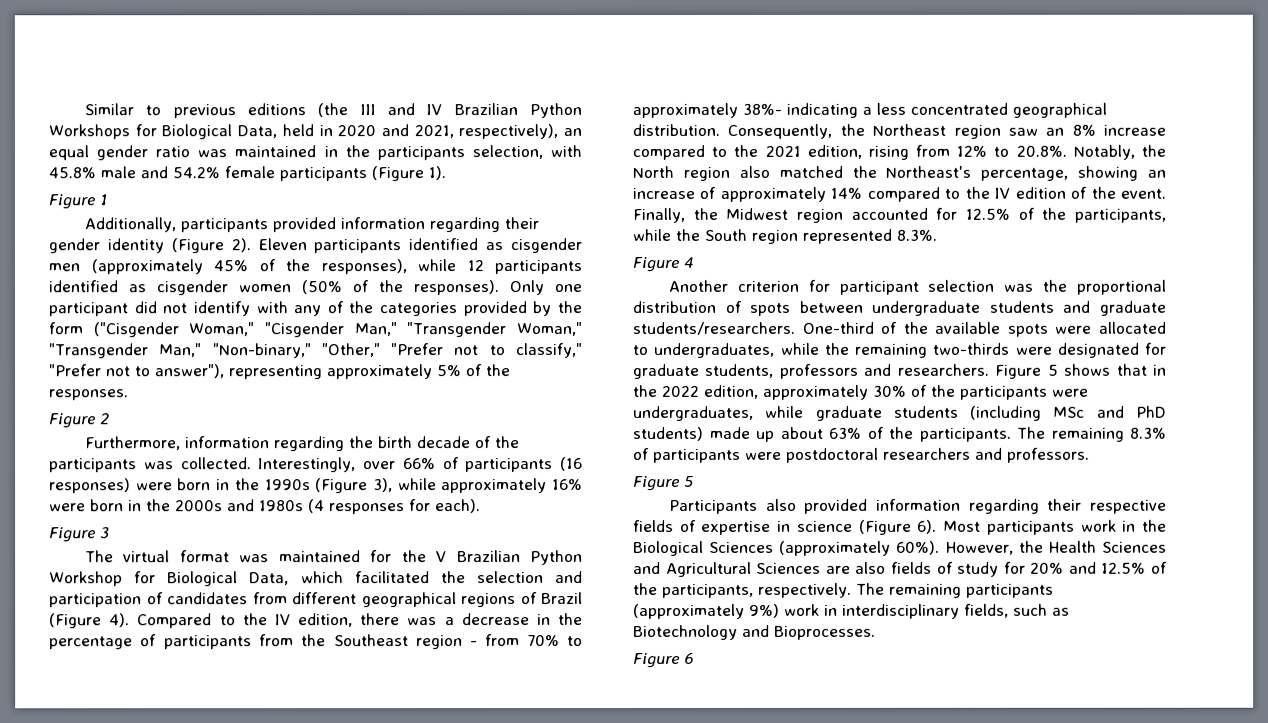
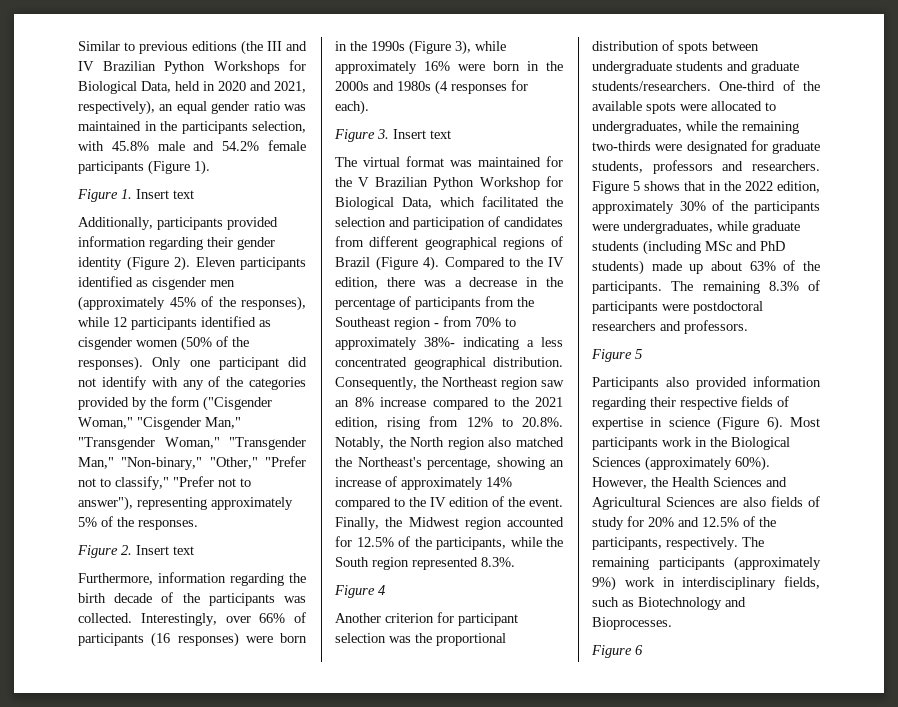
- Figure 1
+ Figure 1. Insert text
- Figure 2
+ Figure 2. Insert text
- Figure 3
+ Figure 3. Insert text

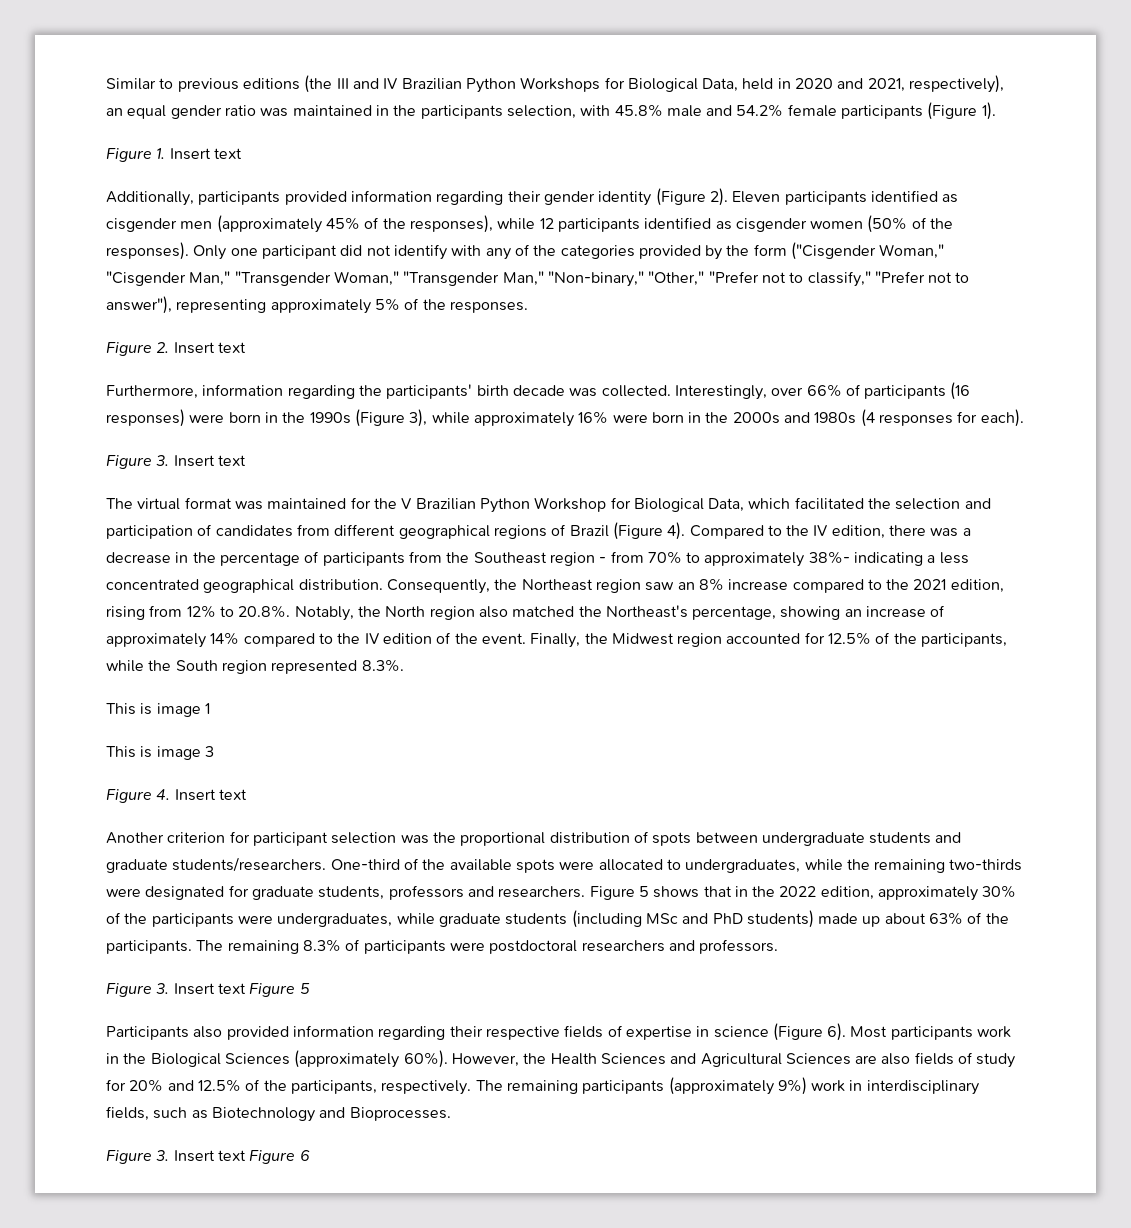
- Furthermore, information regarding the birth decade of the participants was collected.
+ Furthermore, information regarding the participants' birth decade was collected.
- Figure 4
+ This is image 1
+ This is image 3
+ Figure 4. Insert text
  The remaining 8.3% of participants were postdoctoral researchers and professors.
- Figure 5
+ Figure 3. Insert text Figure 5
- Figure 6
+ Figure 3. Insert text Figure 6

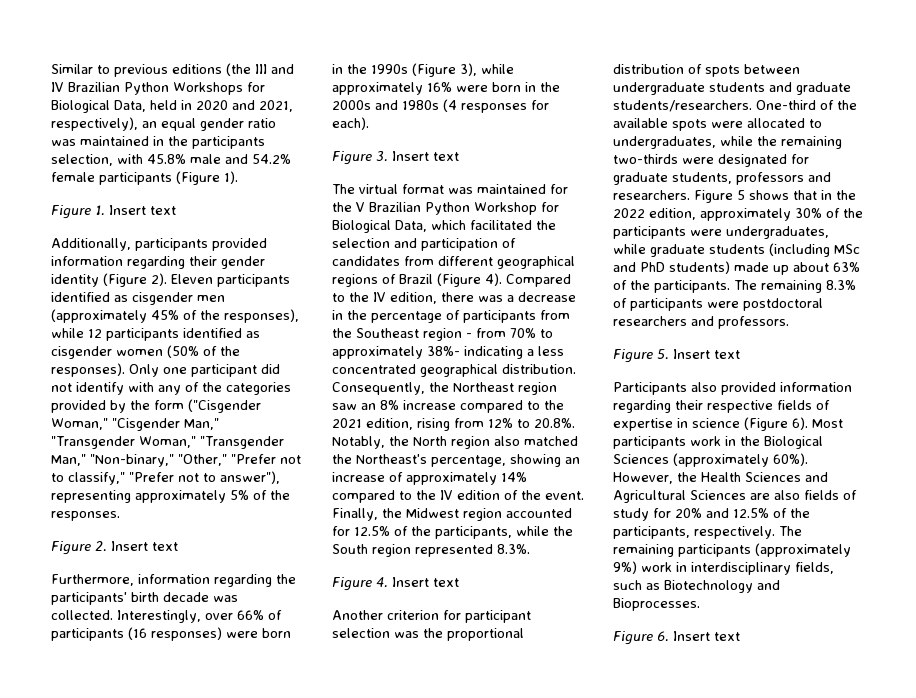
- This is image 1
- This is image 3
- Figure 3. Insert text Figure 5
+ Figure 5. Insert text
- Figure 3. Insert text Figure 6
+ Figure 6. Insert text

